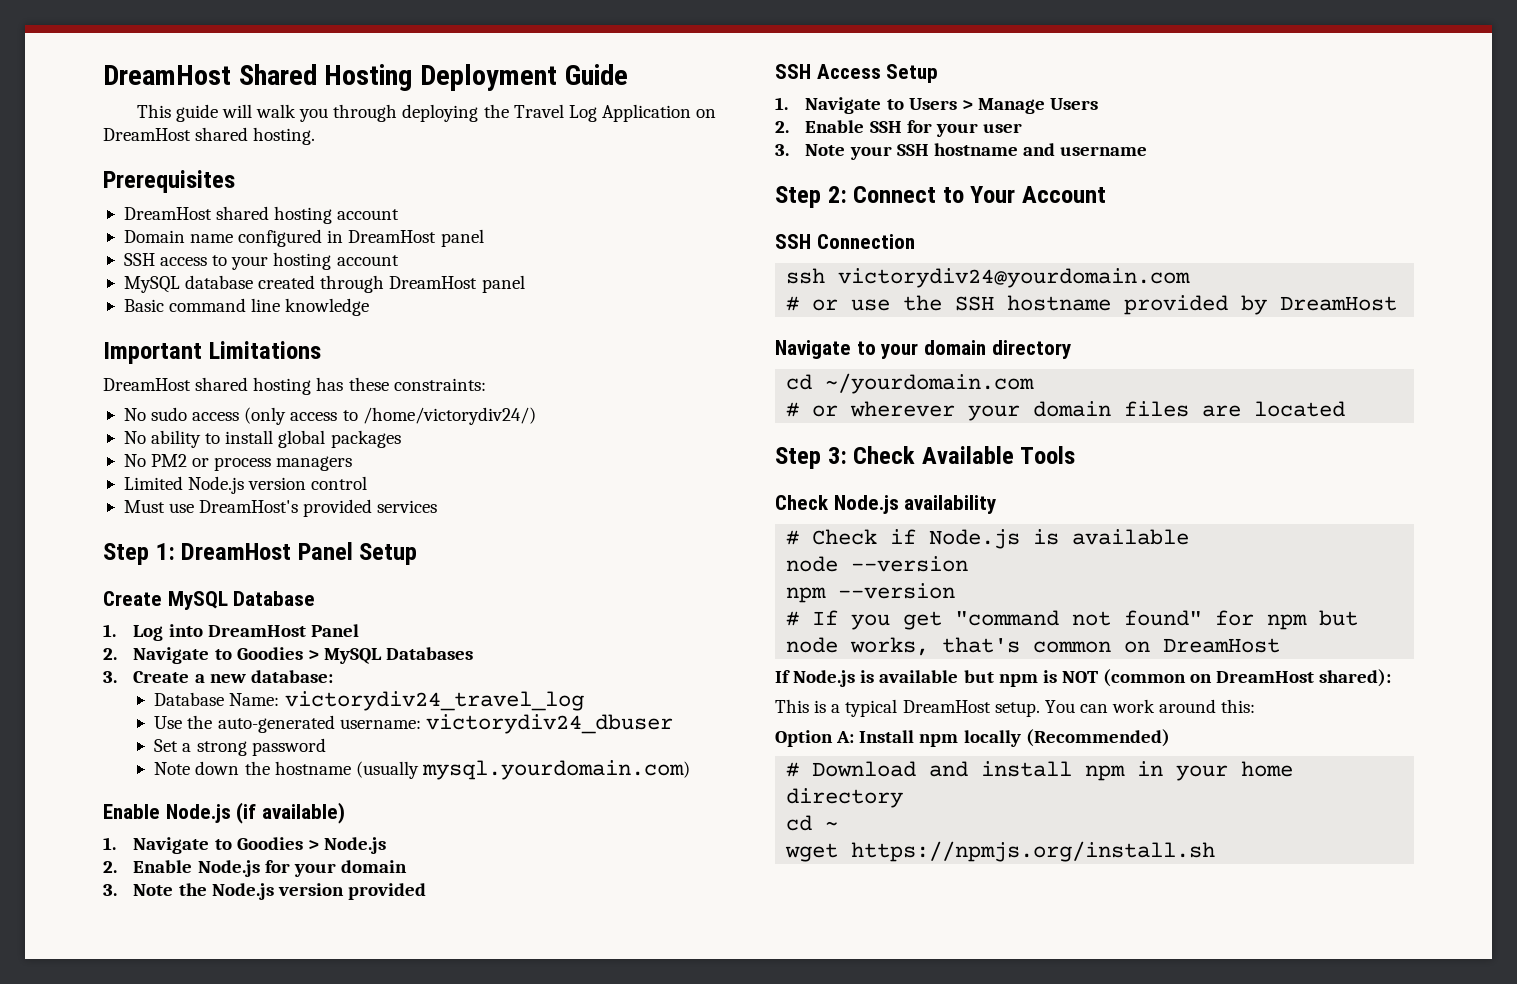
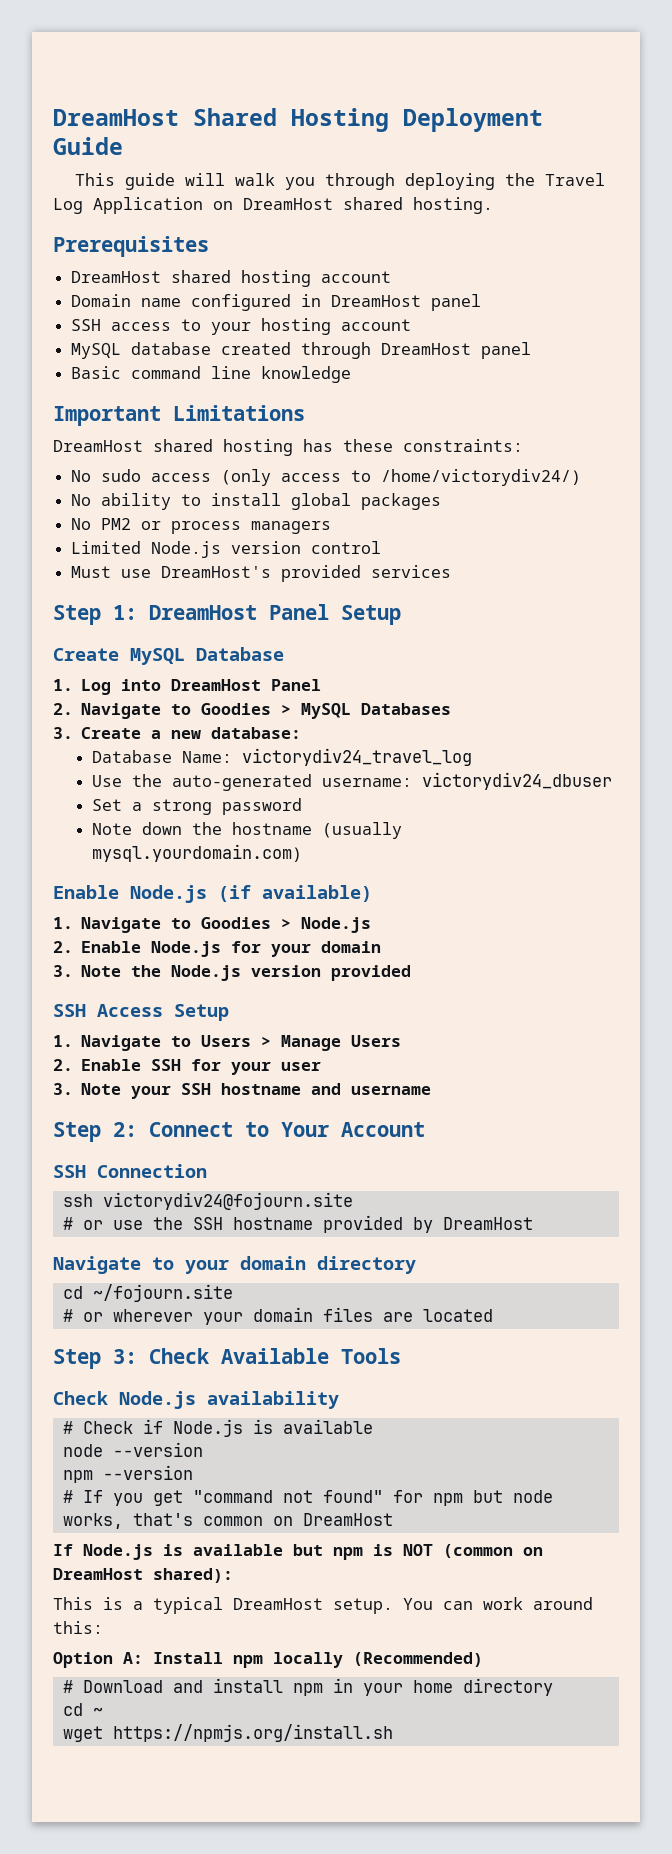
- ssh victorydiv24@yourdomain.com
+ ssh victorydiv24@fojourn.site
- cd ~/yourdomain.com
+ cd ~/fojourn.site

